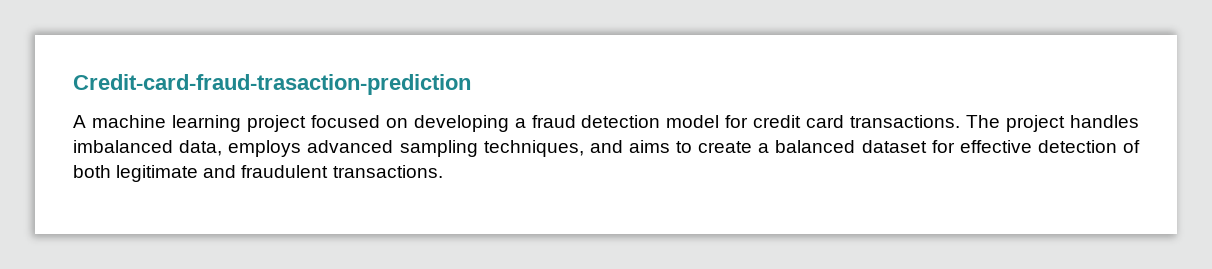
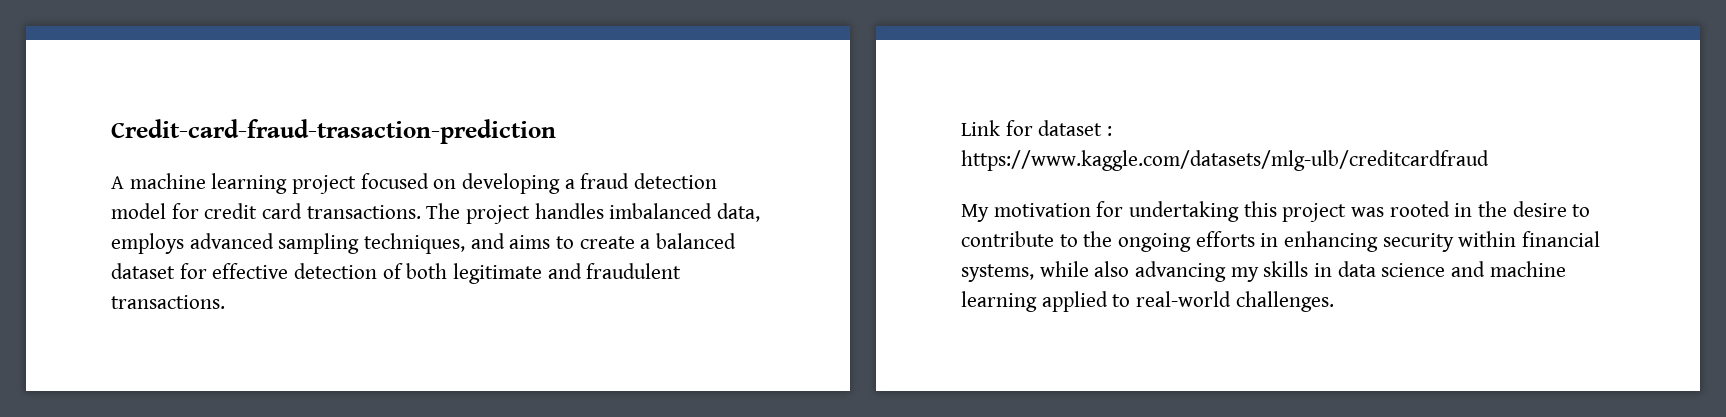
+ Link for dataset : https://www.kaggle.com/datasets/mlg-ulb/creditcardfraud
+ My motivation for undertaking this project was rooted in the desire to contribute to the ongoing efforts in enhancing security within financial systems, while also advancing my skills in data science and machine learning applied to real-world challenges.

